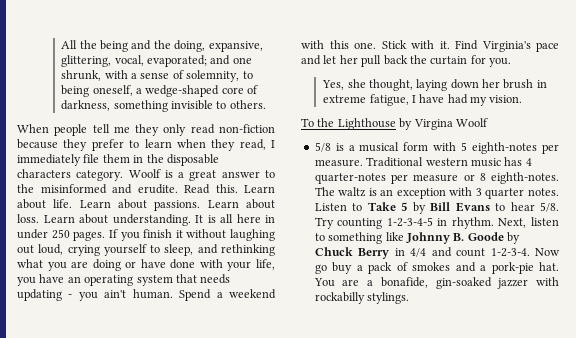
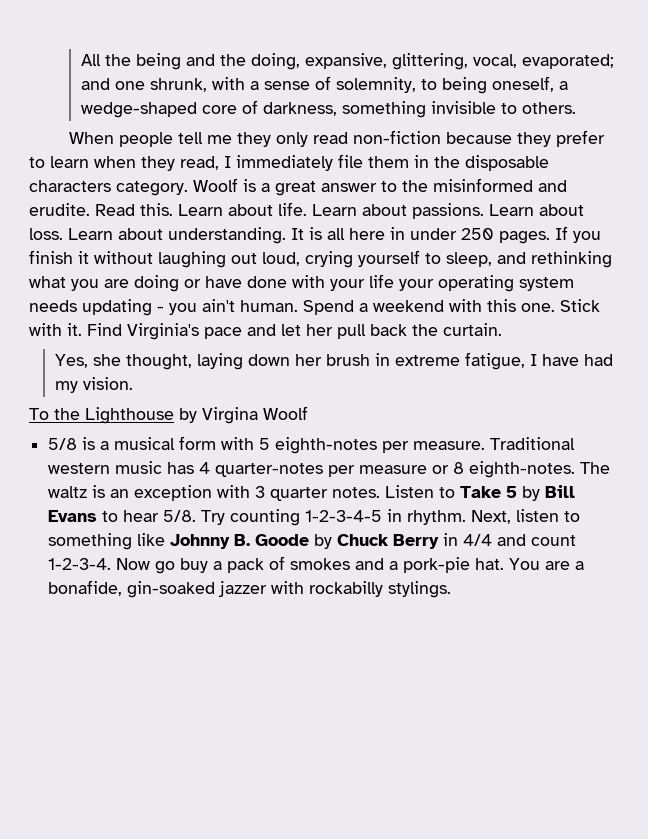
- If you finish it without laughing out loud, crying yourself to sleep, and rethinking what you are doing or have done with your life, you have an operating system that needs updating - you ain't human.
+ If you finish it without laughing out loud, crying yourself to sleep, and rethinking what you are doing or have done with your life your operating system needs updating - you ain't human.
- Find Virginia's pace and let her pull back the curtain for you.
+ Find Virginia's pace and let her pull back the curtain.

